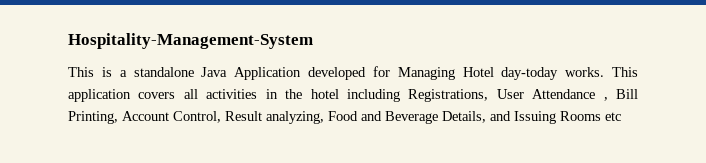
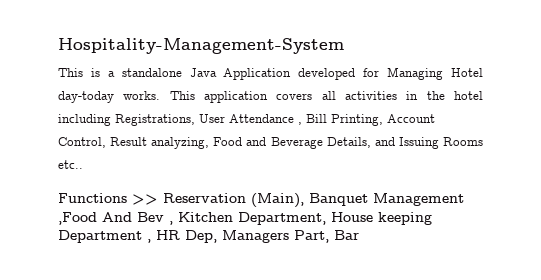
- This application covers all activities in the hotel including Registrations, User Attendance , Bill Printing, Account Control, Result analyzing, Food and Beverage Details, and Issuing Rooms etc
+ This application covers all activities in the hotel including Registrations, User Attendance , Bill Printing, Account Control, Result analyzing, Food and Beverage Details, and Issuing Rooms etc..
+ Functions >> Reservation (Main), Banquet Management ,Food And Bev , Kitchen Department, House keeping Department , HR Dep, Managers Part, Bar

